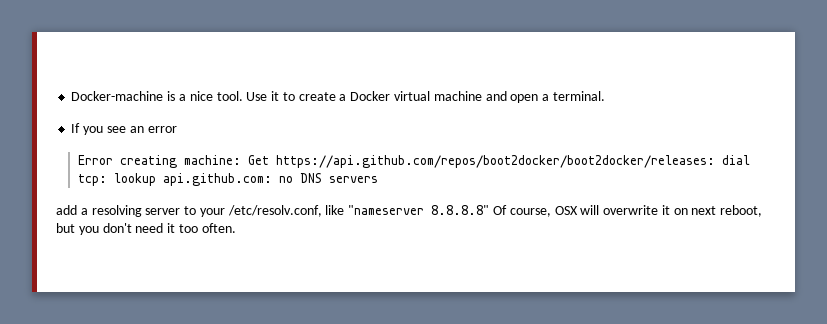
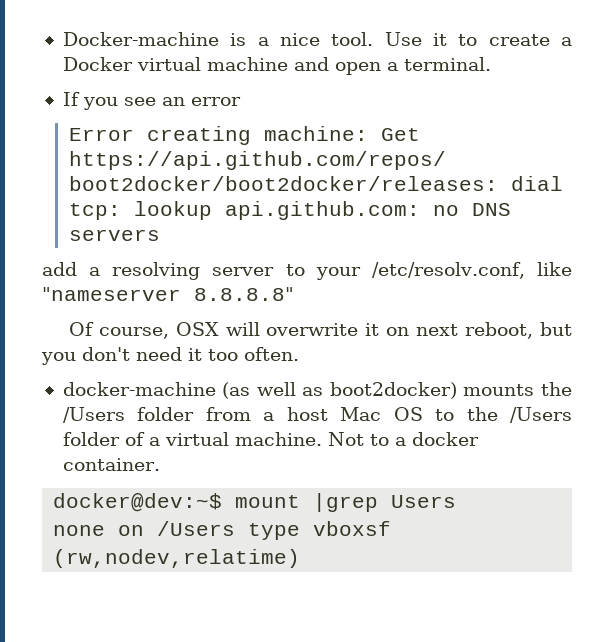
- add a resolving server to your /etc/resolv.conf, like "nameserver 8.8.8.8" Of course, OSX will overwrite it on next reboot, but you don't need it too often.
+ add a resolving server to your /etc/resolv.conf, like "nameserver 8.8.8.8"
+ Of course, OSX will overwrite it on next reboot, but you don't need it too often.
+ docker-machine (as well as boot2docker) mounts the /Users folder from a host Mac OS to the /Users folder of a virtual machine. Not to a docker container.
+ docker@dev:~$ mount |grep Users
+ none on /Users type vboxsf (rw,nodev,relatime)

